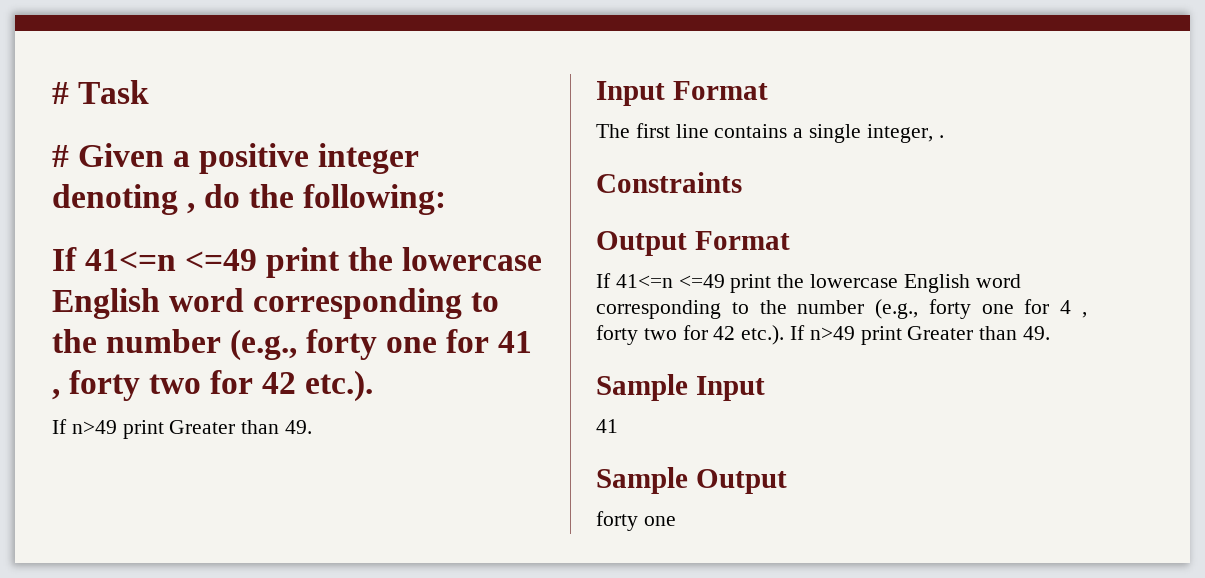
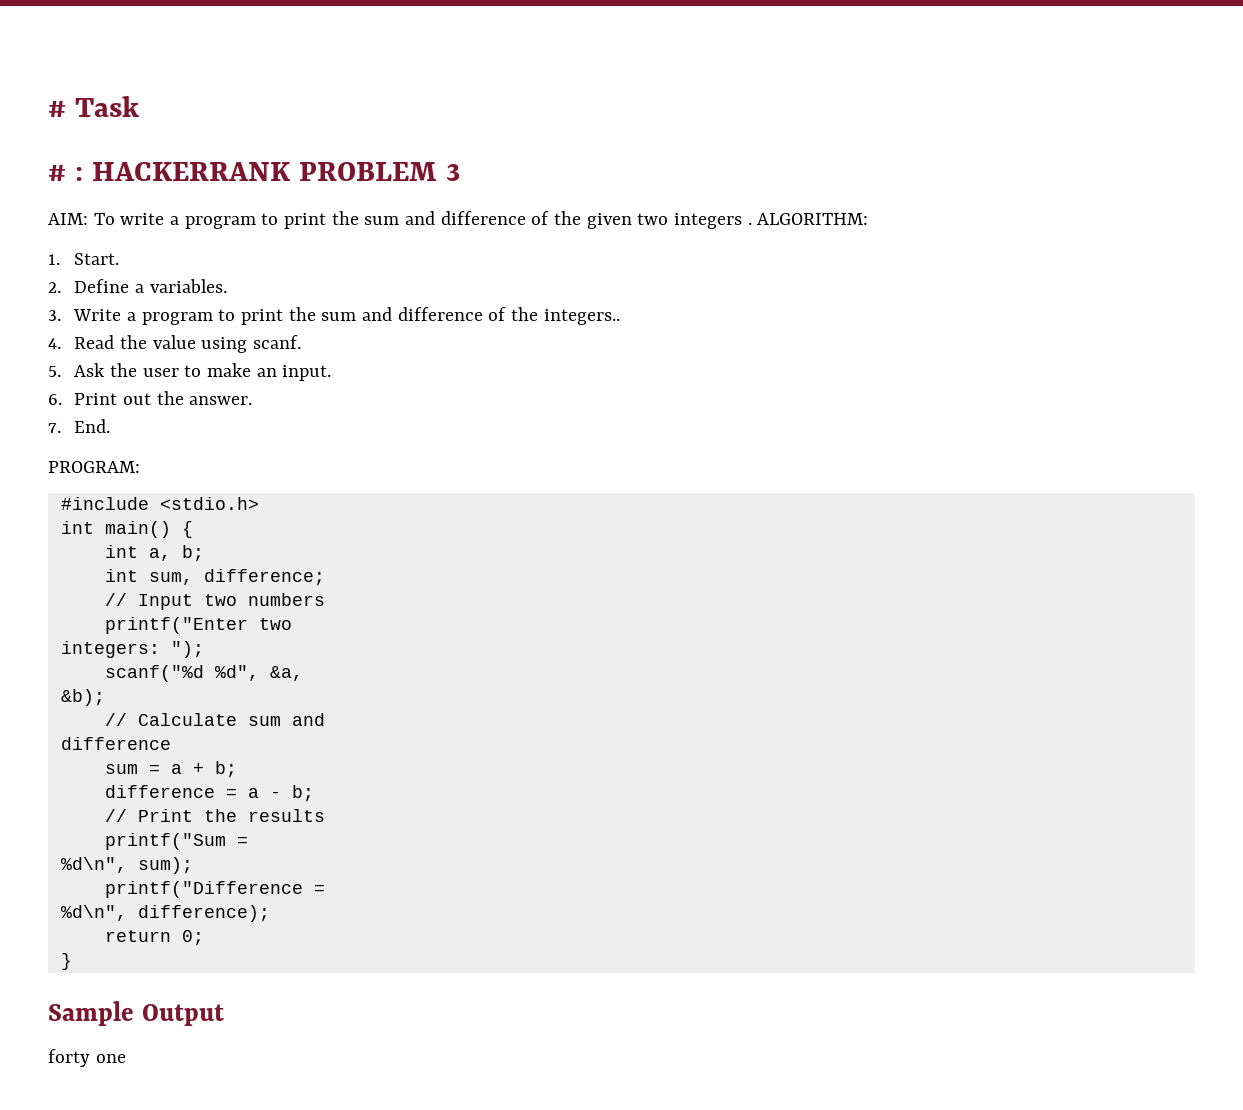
- # Given a positive integer denoting , do the following:
- If 41<=n <=49 print the lowercase English word corresponding to the number (e.g., forty one for 41 , forty two for 42 etc.).
- If n>49 print Greater than 49.
- Input Format
- The first line contains a single integer, .
- Constraints
- Output Format
- If 41<=n <=49 print the lowercase English word corresponding to the number (e.g., forty one for 4 , forty two for 42 etc.). If n>49 print Greater than 49.
- Sample Input
- 41
+ # : HACKERRANK PROBLEM 3
+ AIM: To write a program to print the sum and difference of the given two integers . ALGORITHM:
+ 1. Start.
+ 2. Define a variables.
+ 3. Write a program to print the sum and difference of the integers..
+ 4. Read the value using scanf.
+ 5. Ask the user to make an input.
+ 6. Print out the answer.
+ 7. End.
+ PROGRAM:
+ #include <stdio.h>
+ int main() {
+ int a, b;
+ int sum, difference;
+ // Input two numbers
+ printf("Enter two
+ integers: ");
+ scanf("%d %d", &a,
+ &b);
+ // Calculate sum and
+ difference
+ sum = a + b;
+ difference = a - b;
+ // Print the results
+ printf("Sum =
+ %d\n", sum);
+ printf("Difference =
+ %d\n", difference);
+ return 0;
+ }

